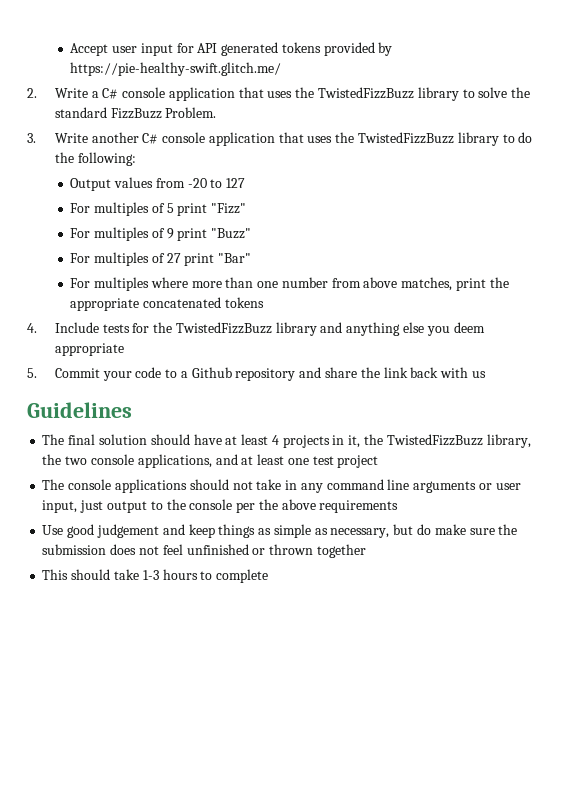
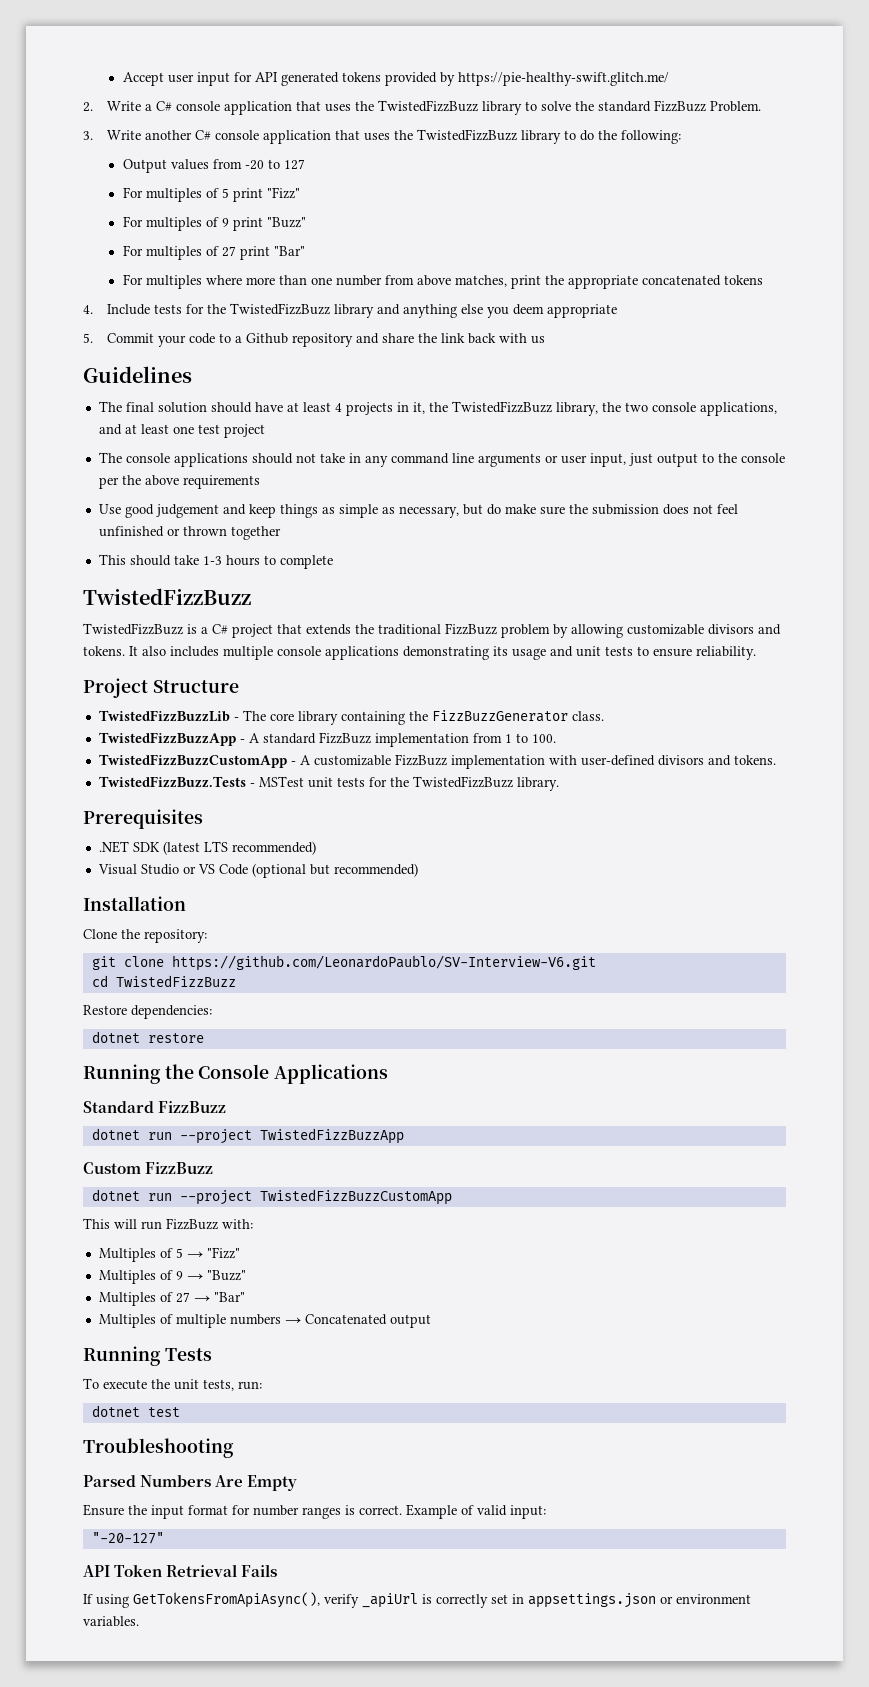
  This should take 1-3 hours to complete
+ TwistedFizzBuzz
+ TwistedFizzBuzz is a C# project that extends the traditional FizzBuzz problem by allowing customizable divisors and tokens. It also includes multiple console applications demonstrating its usage and unit tests to ensure reliability.
+ Project Structure
+ TwistedFizzBuzzLib - The core library containing the FizzBuzzGenerator class.
+ TwistedFizzBuzzApp - A standard FizzBuzz implementation from 1 to 100.
+ TwistedFizzBuzzCustomApp - A customizable FizzBuzz implementation with user-defined divisors and tokens.
+ TwistedFizzBuzz.Tests - MSTest unit tests for the TwistedFizzBuzz library.
+ Prerequisites
+ .NET SDK (latest LTS recommended)
+ Visual Studio or VS Code (optional but recommended)
+ Installation
+ Clone the repository:
+ git clone https://github.com/LeonardoPaublo/SV-Interview-V6.git
+ cd TwistedFizzBuzz
+ Restore dependencies:
+ dotnet restore
+ Running the Console Applications
+ Standard FizzBuzz
+ dotnet run --project TwistedFizzBuzzApp
+ Custom FizzBuzz
+ dotnet run --project TwistedFizzBuzzCustomApp
+ This will run FizzBuzz with:
+ Multiples of 5 → "Fizz"
+ Multiples of 9 → "Buzz"
+ Multiples of 27 → "Bar"
+ Multiples of multiple numbers → Concatenated output
+ Running Tests
+ To execute the unit tests, run:
+ dotnet test
+ Troubleshooting
+ Parsed Numbers Are Empty
+ Ensure the input format for number ranges is correct. Example of valid input:
+ "-20-127"
+ API Token Retrieval Fails
+ If using GetTokensFromApiAsync(), verify _apiUrl is correctly set in appsettings.json or environment variables.

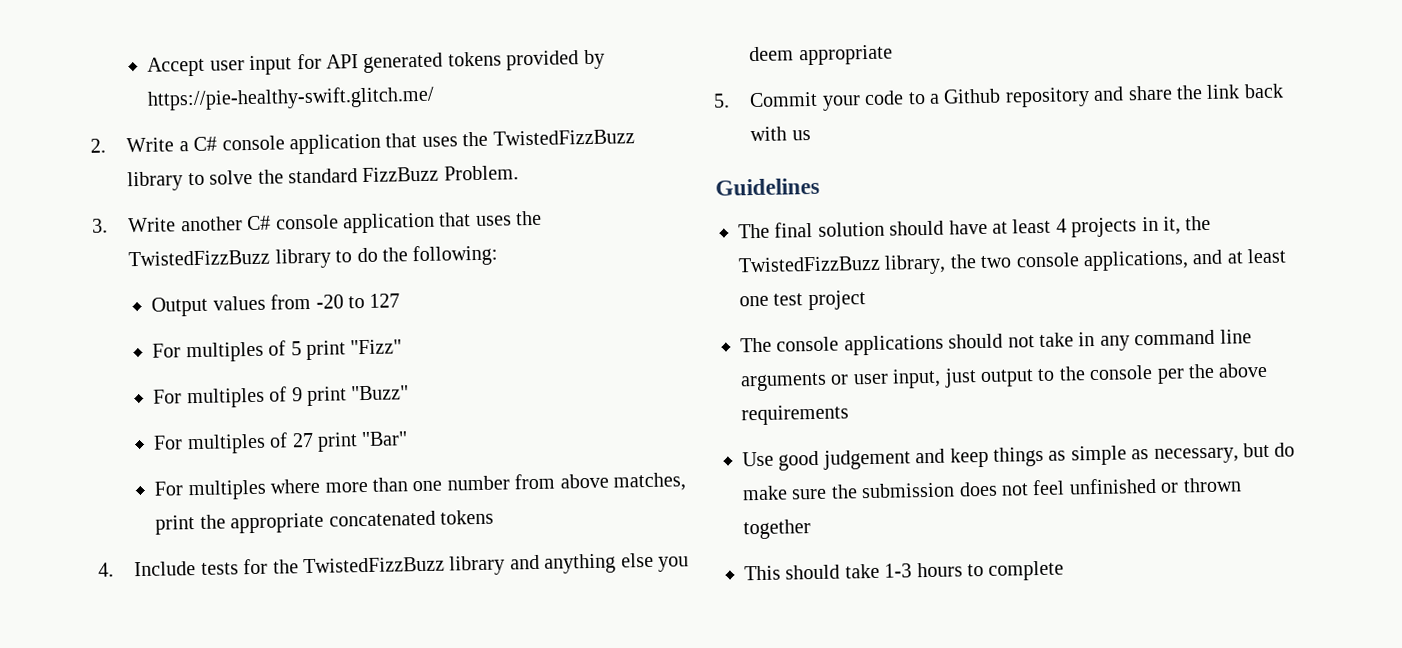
  This should take 1-3 hours to complete
- TwistedFizzBuzz
- TwistedFizzBuzz is a C# project that extends the traditional FizzBuzz problem by allowing customizable divisors and tokens. It also includes multiple console applications demonstrating its usage and unit tests to ensure reliability.
- Project Structure
- TwistedFizzBuzzLib - The core library containing the FizzBuzzGenerator class.
- TwistedFizzBuzzApp - A standard FizzBuzz implementation from 1 to 100.
- TwistedFizzBuzzCustomApp - A customizable FizzBuzz implementation with user-defined divisors and tokens.
- TwistedFizzBuzz.Tests - MSTest unit tests for the TwistedFizzBuzz library.
- Prerequisites
- .NET SDK (latest LTS recommended)
- Visual Studio or VS Code (optional but recommended)
- Installation
- Clone the repository:
- git clone https://github.com/LeonardoPaublo/SV-Interview-V6.git
- cd TwistedFizzBuzz
- Restore dependencies:
- dotnet restore
- Running the Console Applications
- Standard FizzBuzz
- dotnet run --project TwistedFizzBuzzApp
- Custom FizzBuzz
- dotnet run --project TwistedFizzBuzzCustomApp
- This will run FizzBuzz with:
- Multiples of 5 → "Fizz"
- Multiples of 9 → "Buzz"
- Multiples of 27 → "Bar"
- Multiples of multiple numbers → Concatenated output
- Running Tests
- To execute the unit tests, run:
- dotnet test
- Troubleshooting
- Parsed Numbers Are Empty
- Ensure the input format for number ranges is correct. Example of valid input:
- "-20-127"
- API Token Retrieval Fails
- If using GetTokensFromApiAsync(), verify _apiUrl is correctly set in appsettings.json or environment variables.

